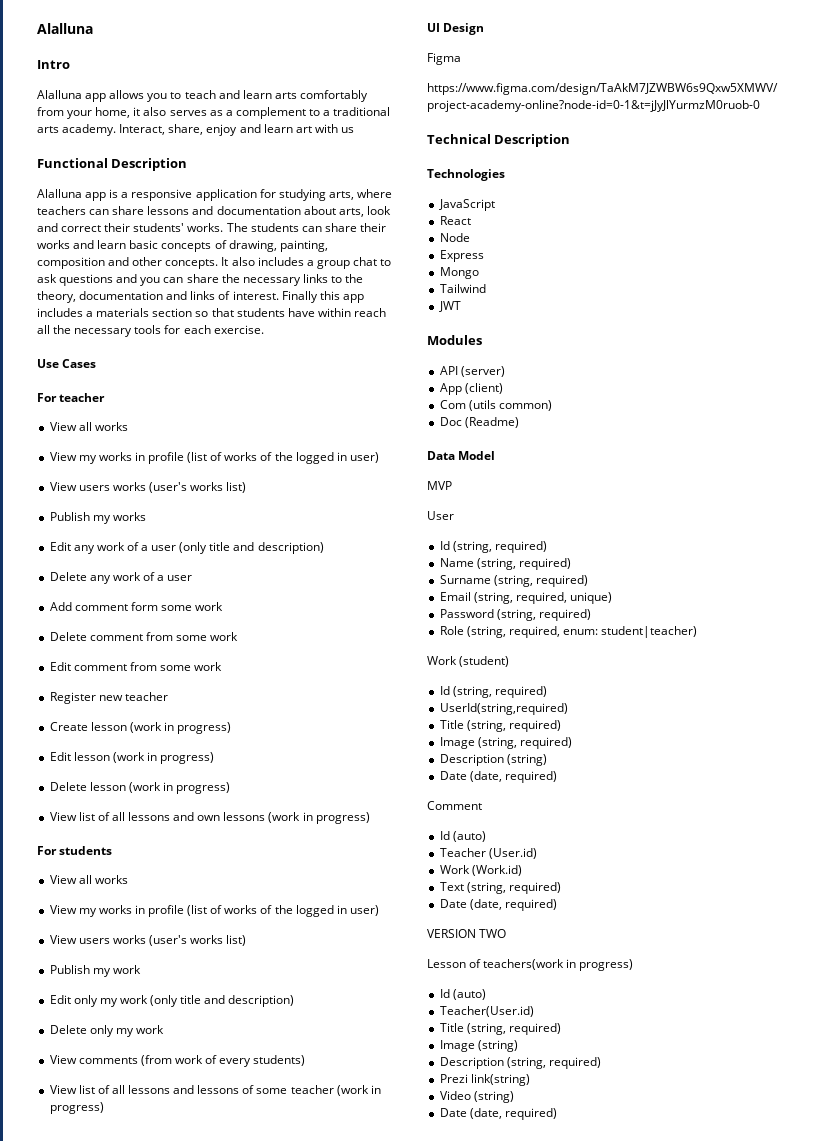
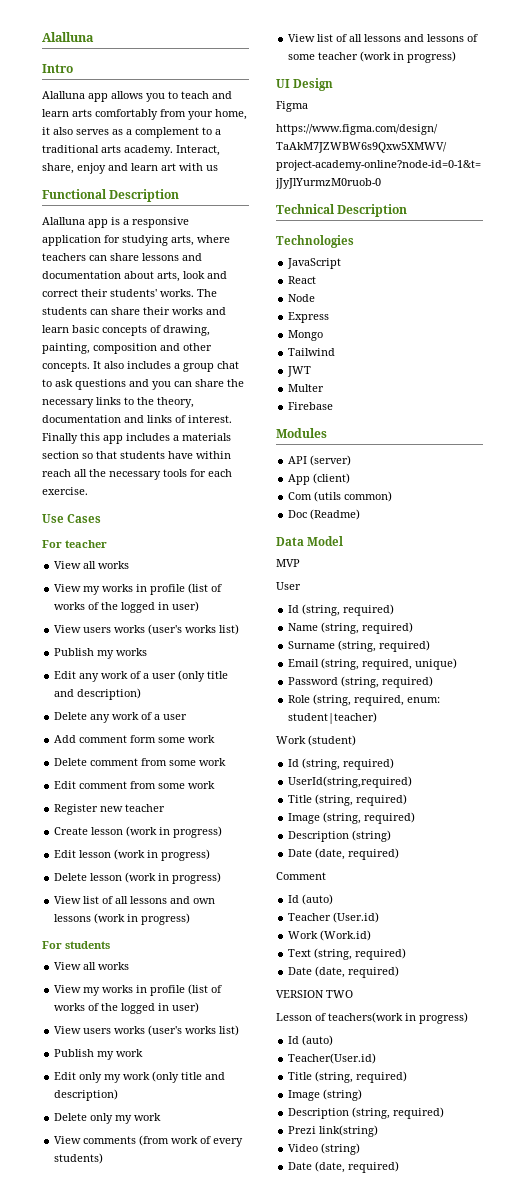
+ Multer
+ Firebase

